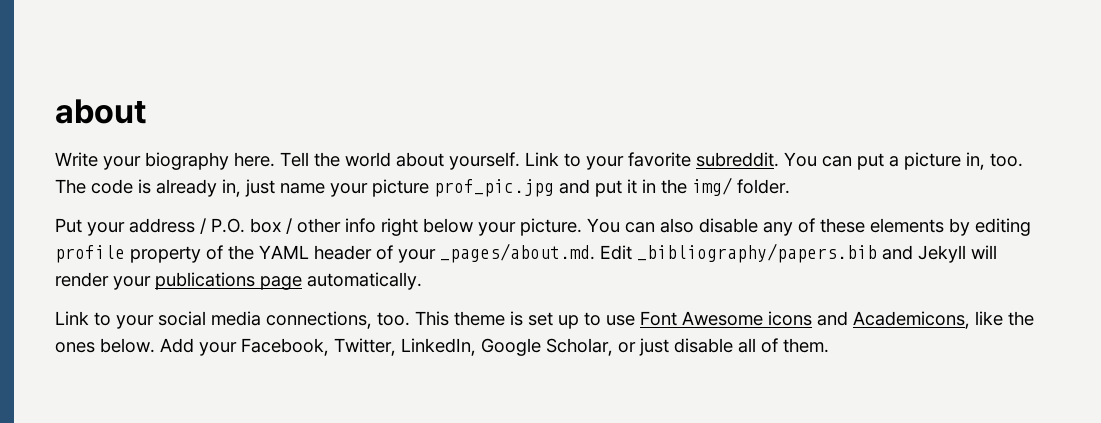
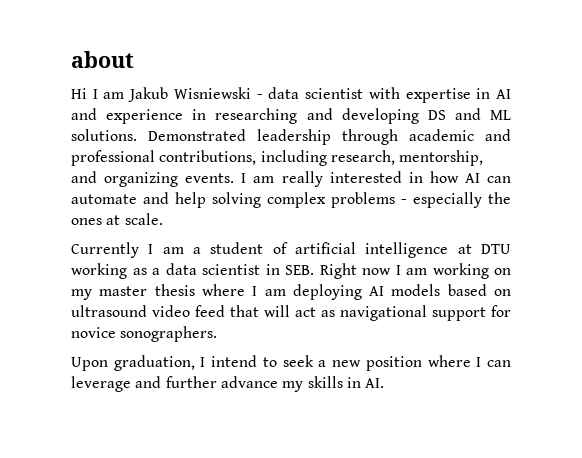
- Write your biography here. Tell the world about yourself. Link to your favorite subreddit. You can put a picture in, too. The code is already in, just name your picture prof_pic.jpg and put it in the img/ folder.
- Put your address / P.O. box / other info right below your picture. You can also disable any of these elements by editing profile property of the YAML header of your _pages/about.md. Edit _bibliography/papers.bib and Jekyll will render your publications page automatically.
- Link to your social media connections, too. This theme is set up to use Font Awesome icons and Academicons, like the ones below. Add your Facebook, Twitter, LinkedIn, Google Scholar, or just disable all of them.
+ Hi I am Jakub Wisniewski - data scientist with expertise in AI and experience in researching and developing DS and ML solutions. Demonstrated leadership through academic and professional contributions, including research, mentorship, and organizing events. I am really interested in how AI can automate and help solving complex problems - especially the ones at scale.
+ Currently I am a student of artificial intelligence at DTU working as a data scientist in SEB. Right now I am working on my master thesis where I am deploying AI models based on ultrasound video feed that will act as navigational support for novice sonographers.
+ Upon graduation, I intend to seek a new position where I can leverage and further advance my skills in AI.

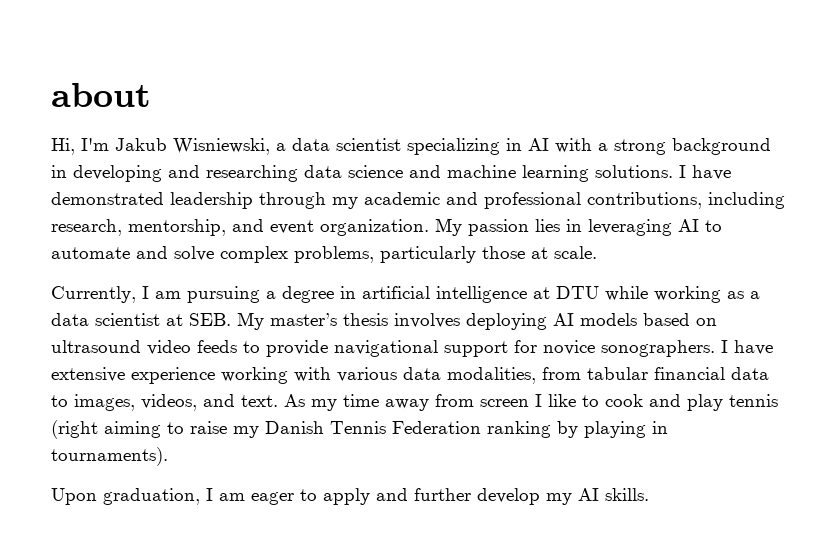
- Hi I am Jakub Wisniewski - data scientist with expertise in AI and experience in researching and developing DS and ML solutions. Demonstrated leadership through academic and professional contributions, including research, mentorship, and organizing events. I am really interested in how AI can automate and help solving complex problems - especially the ones at scale.
+ Hi, I'm Jakub Wisniewski, a data scientist specializing in AI with a strong background in developing and researching data science and machine learning solutions. I have demonstrated leadership through my academic and professional contributions, including research, mentorship, and event organization. My passion lies in leveraging AI to automate and solve complex problems, particularly those at scale.
- Currently I am a student of artificial intelligence at DTU working as a data scientist in SEB. Right now I am working on my master thesis where I am deploying AI models based on ultrasound video feed that will act as navigational support for novice sonographers.
- Upon graduation, I intend to seek a new position where I can leverage and further advance my skills in AI.
+ Currently, I am pursuing a degree in artificial intelligence at DTU while working as a data scientist at SEB. My master’s thesis involves deploying AI models based on ultrasound video feeds to provide navigational support for novice sonographers. I have extensive experience working with various data modalities, from tabular financial data to images, videos, and text. As my time away from screen I like to cook and play tennis (right aiming to raise my Danish Tennis Federation ranking by playing in tournaments).
+ Upon graduation, I am eager to apply and further develop my AI skills.

